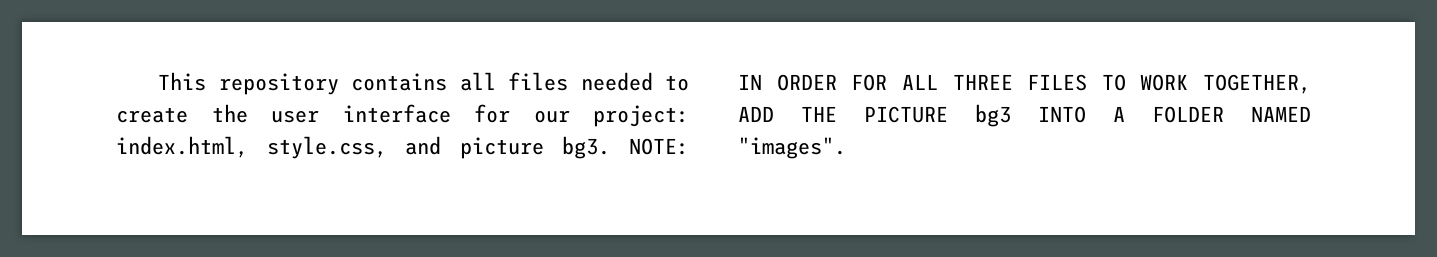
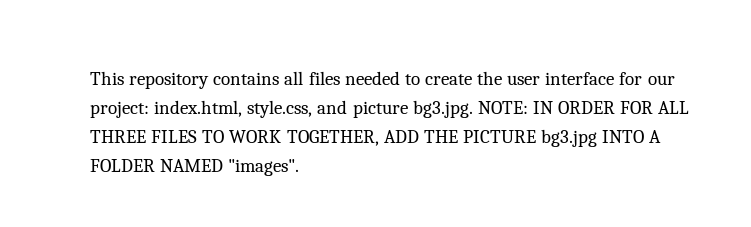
- This repository contains all files needed to create the user interface for our project: index.html, style.css, and picture bg3. NOTE: IN ORDER FOR ALL THREE FILES TO WORK TOGETHER, ADD THE PICTURE bg3 INTO A FOLDER NAMED "images".
+ This repository contains all files needed to create the user interface for our project: index.html, style.css, and picture bg3.jpg. NOTE: IN ORDER FOR ALL THREE FILES TO WORK TOGETHER, ADD THE PICTURE bg3.jpg INTO A FOLDER NAMED "images".

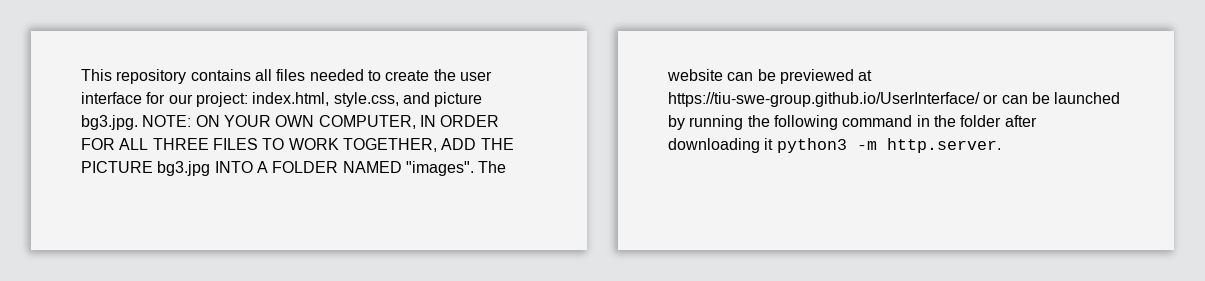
- This repository contains all files needed to create the user interface for our project: index.html, style.css, and picture bg3.jpg. NOTE: IN ORDER FOR ALL THREE FILES TO WORK TOGETHER, ADD THE PICTURE bg3.jpg INTO A FOLDER NAMED "images".
+ This repository contains all files needed to create the user interface for our project: index.html, style.css, and picture bg3.jpg. NOTE: ON YOUR OWN COMPUTER, IN ORDER FOR ALL THREE FILES TO WORK TOGETHER, ADD THE PICTURE bg3.jpg INTO A FOLDER NAMED "images".
+ The website can be previewed at https://tiu-swe-group.github.io/UserInterface/ or can be launched by running the following command in the folder after downloading it python3 -m http.server.

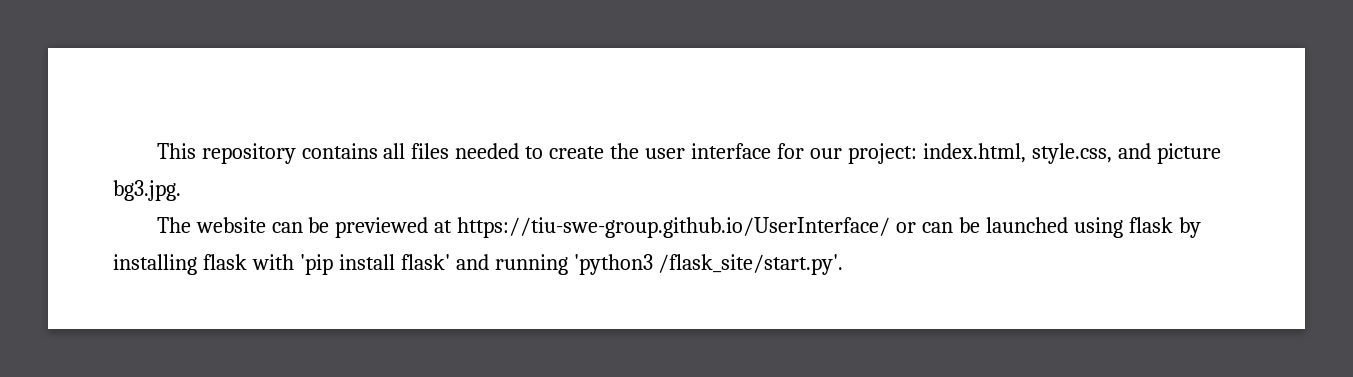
- This repository contains all files needed to create the user interface for our project: index.html, style.css, and picture bg3.jpg. NOTE: ON YOUR OWN COMPUTER, IN ORDER FOR ALL THREE FILES TO WORK TOGETHER, ADD THE PICTURE bg3.jpg INTO A FOLDER NAMED "images". The website can be previewed at https://tiu-swe-group.github.io/UserInterface/ or can be launched by running the following command in the folder after downloading it python3 -m http.server.
+ This repository contains all files needed to create the user interface for our project: index.html, style.css, and picture bg3.jpg.
+ The website can be previewed at https://tiu-swe-group.github.io/UserInterface/ or can be launched using flask by installing flask with 'pip install flask' and running 'python3 /flask_site/start.py'.

